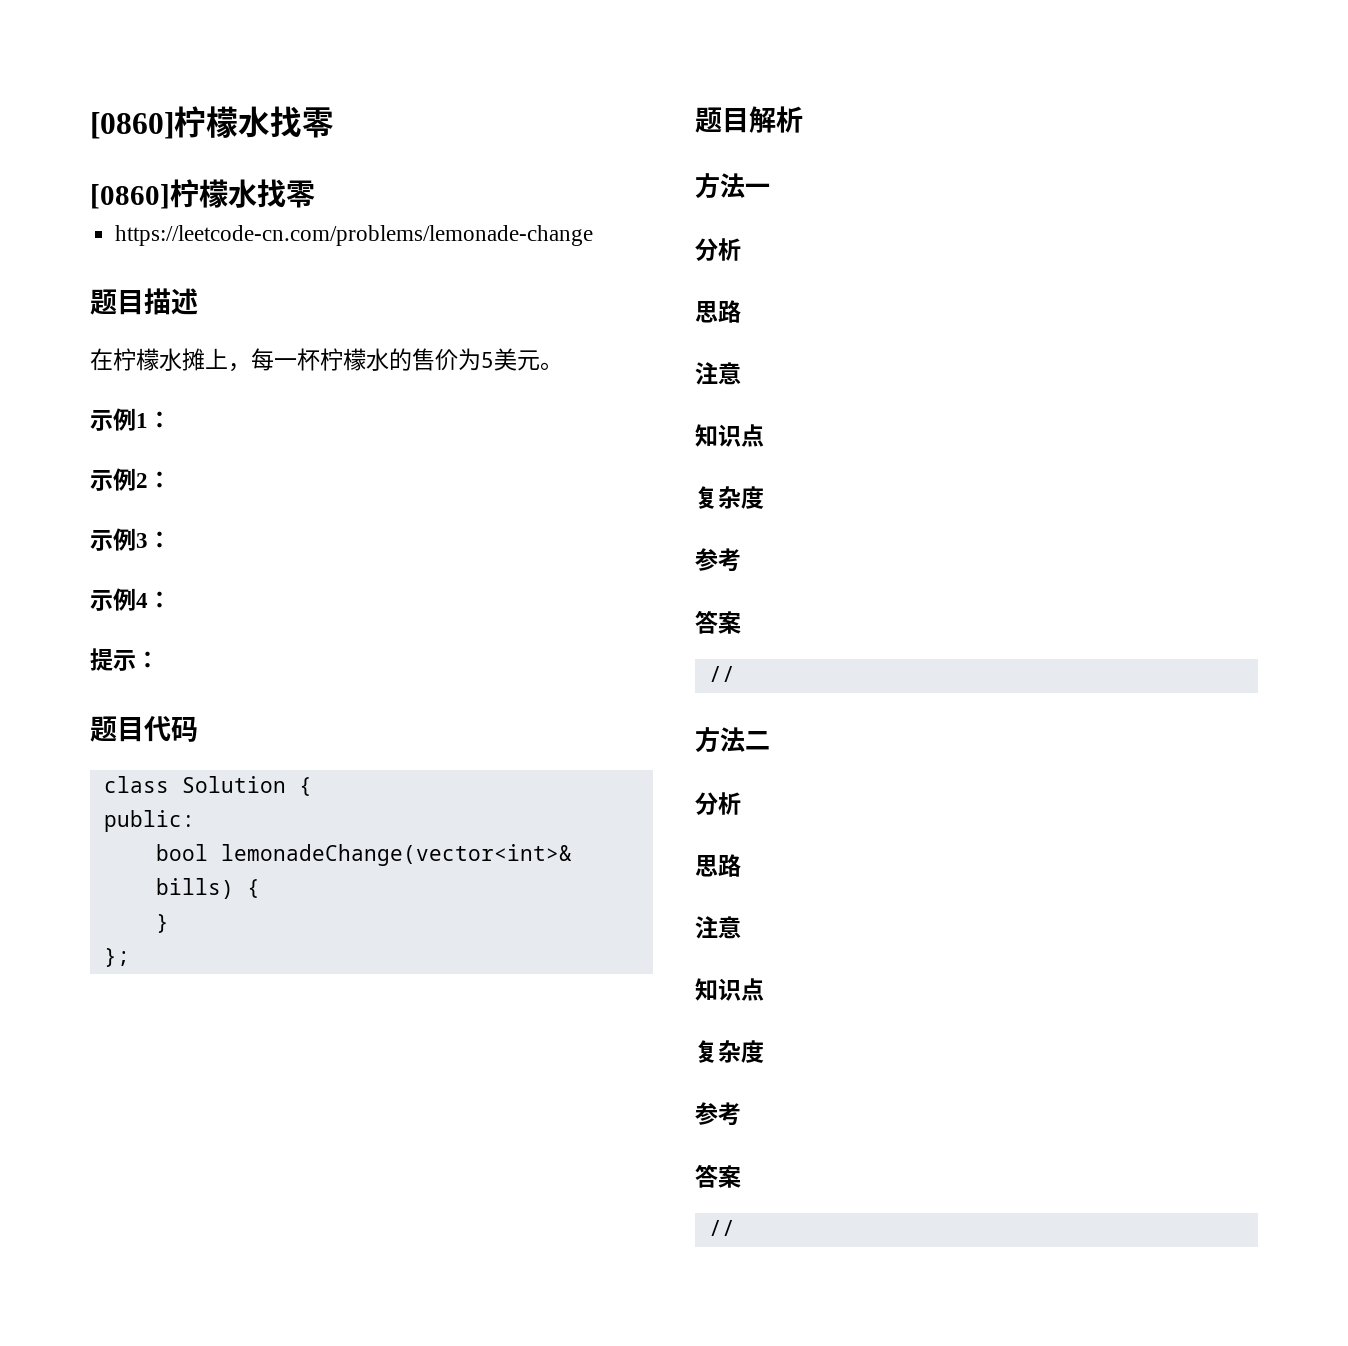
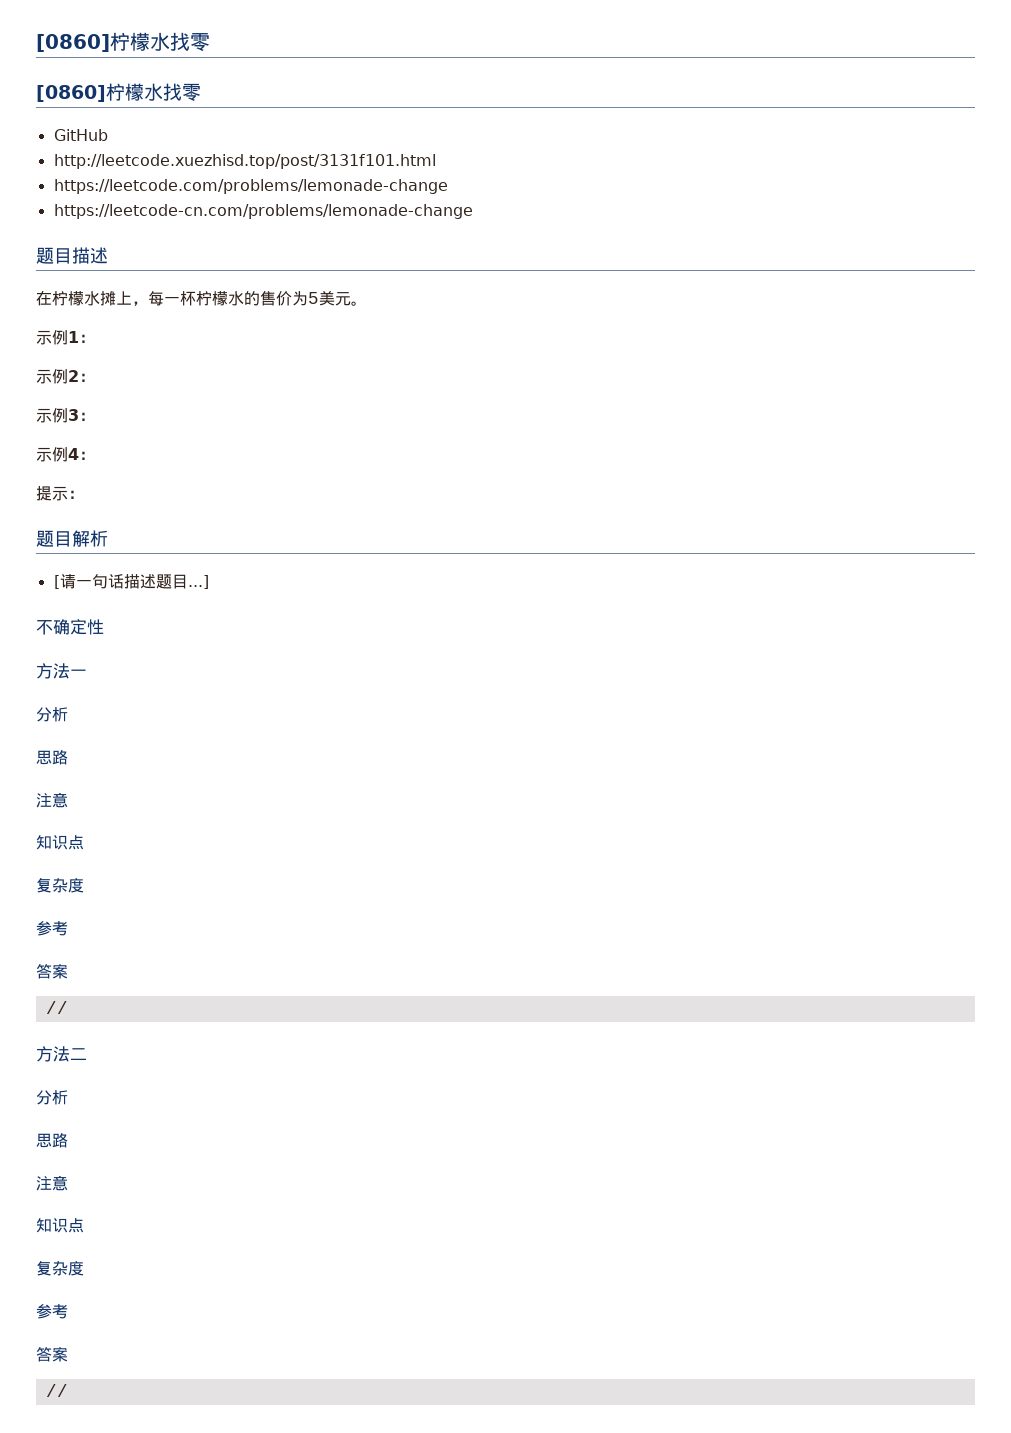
+ GitHub
+ http://leetcode.xuezhisd.top/post/3131f101.html
+ https://leetcode.com/problems/lemonade-change
- 题目代码
- class Solution {
- public:
- bool lemonadeChange(vector<int>& bills) {
- }
- };
  题目解析
+ [请一句话描述题目...]
+ 不确定性

